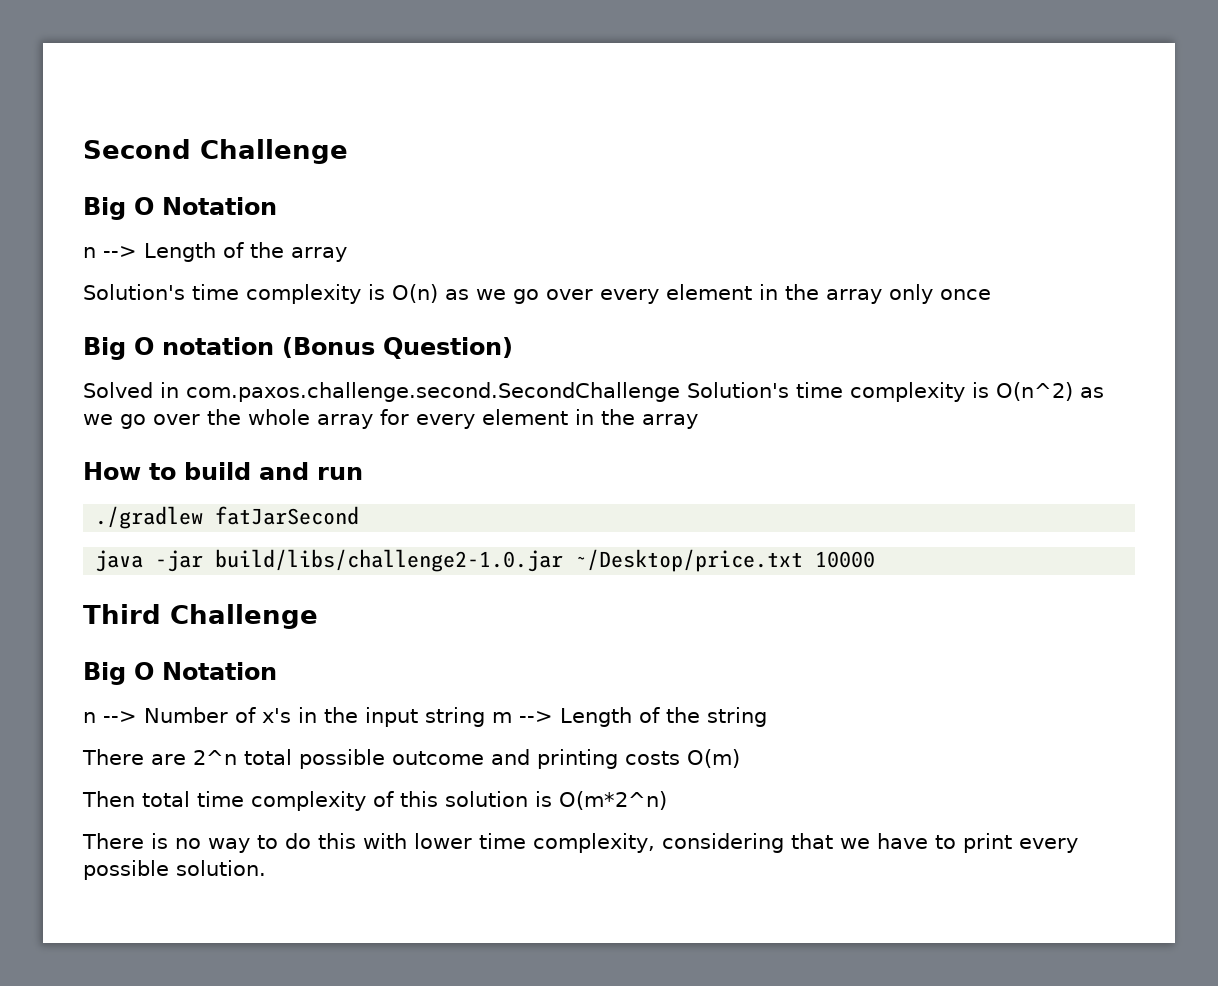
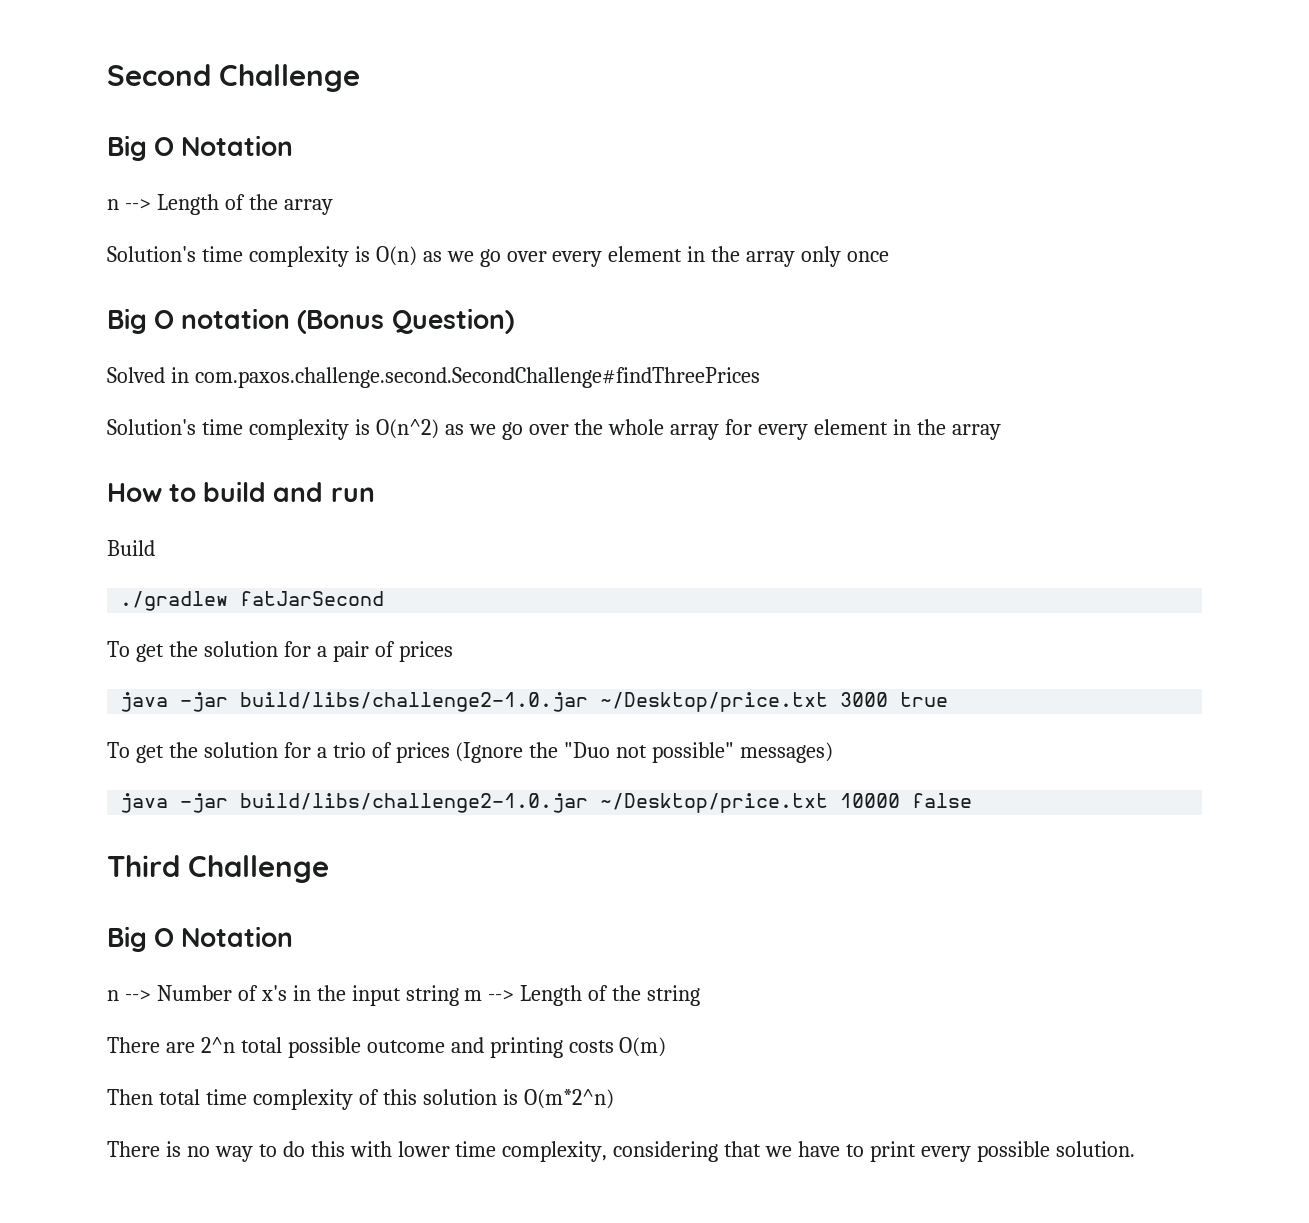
- Solved in com.paxos.challenge.second.SecondChallenge Solution's time complexity is O(n^2) as we go over the whole array for every element in the array
+ Solved in com.paxos.challenge.second.SecondChallenge#findThreePrices
+ Solution's time complexity is O(n^2) as we go over the whole array for every element in the array
+ Build
+ To get the solution for a pair of prices
+ java -jar build/libs/challenge2-1.0.jar ~/Desktop/price.txt 3000 true
+ To get the solution for a trio of prices (Ignore the "Duo not possible" messages)
- java -jar build/libs/challenge2-1.0.jar ~/Desktop/price.txt 10000
+ java -jar build/libs/challenge2-1.0.jar ~/Desktop/price.txt 10000 false

